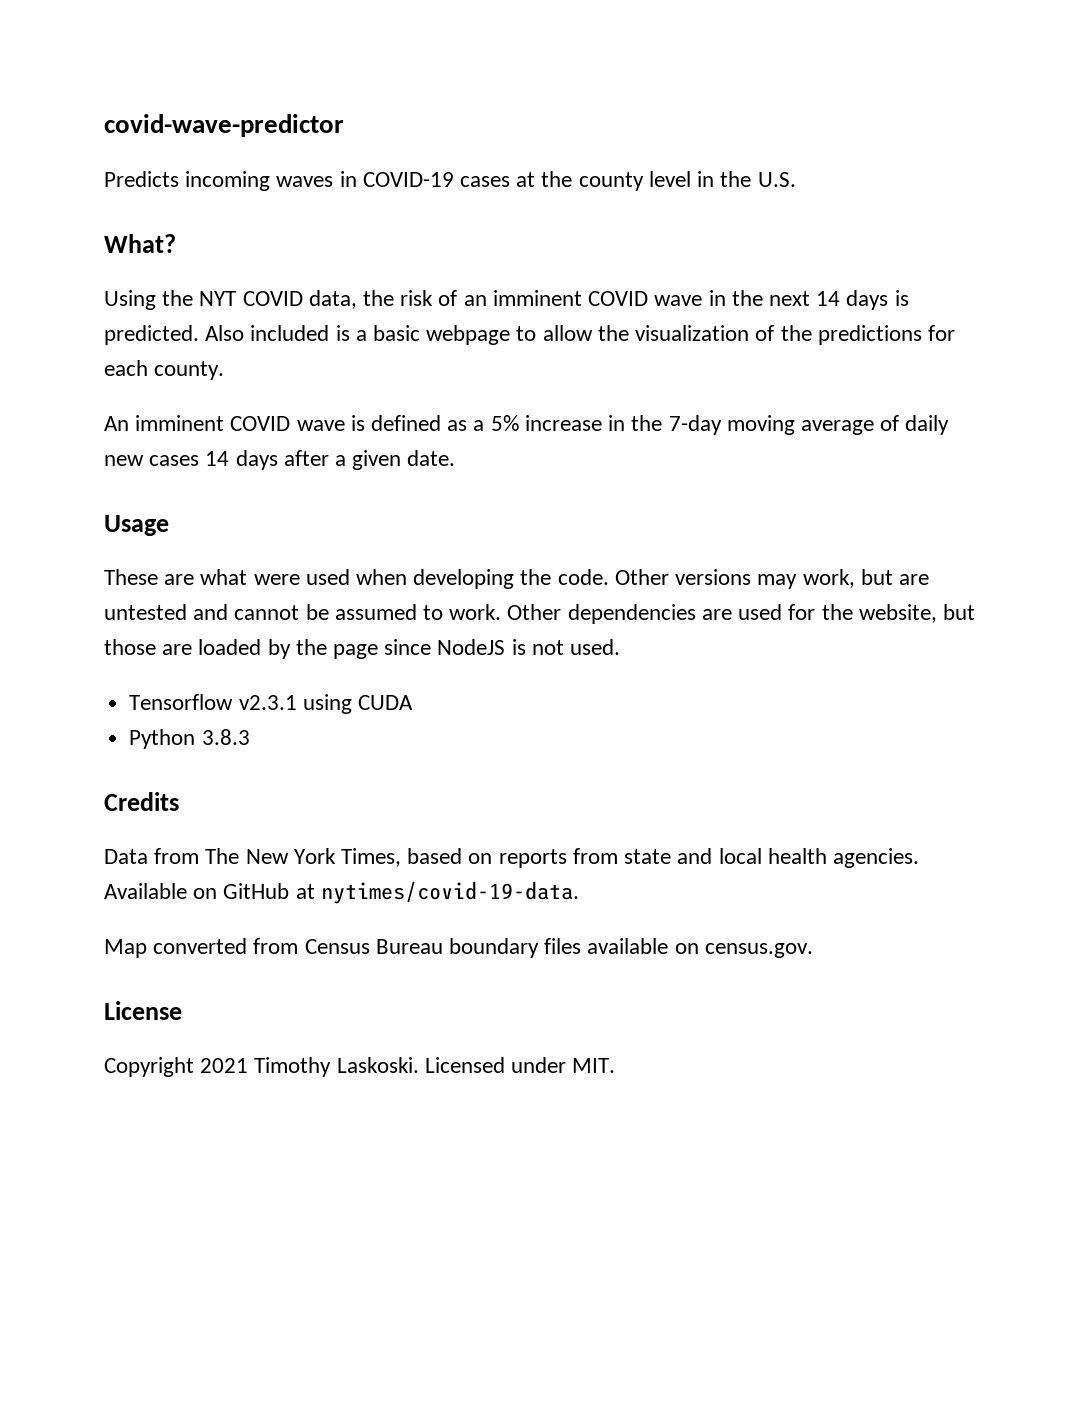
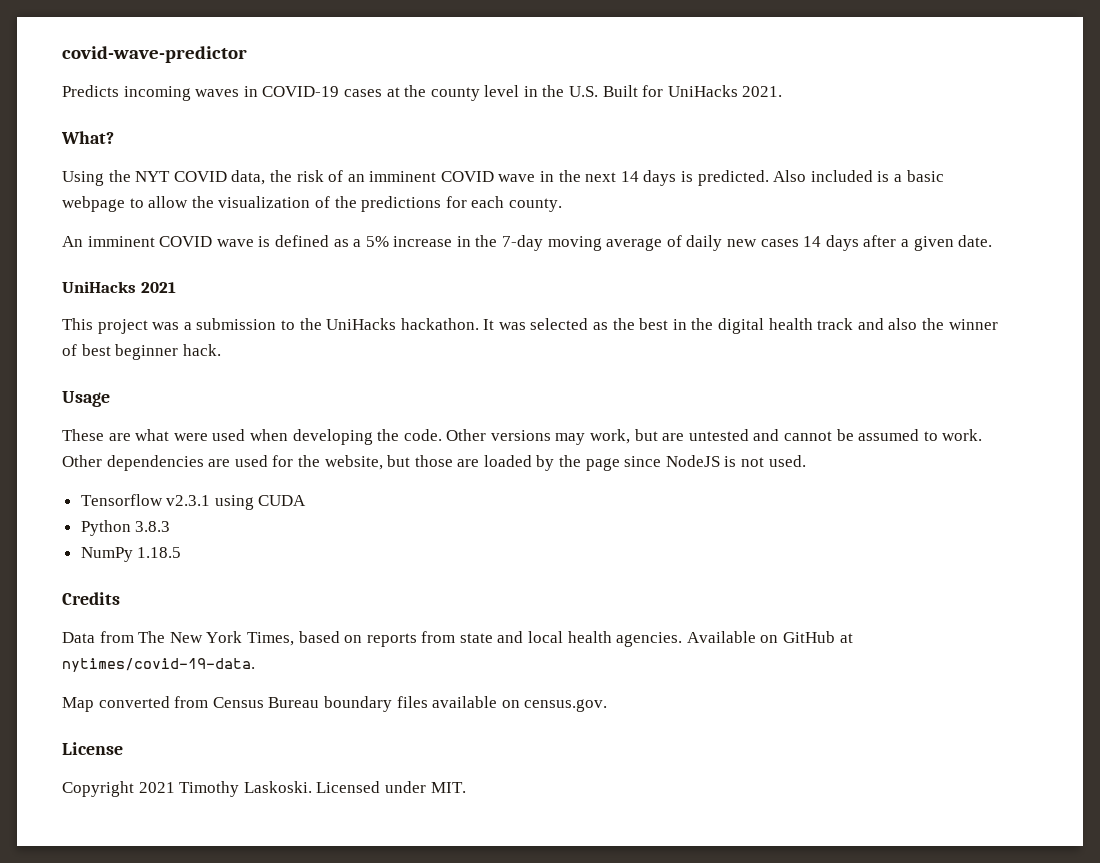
- Predicts incoming waves in COVID-19 cases at the county level in the U.S.
+ Predicts incoming waves in COVID-19 cases at the county level in the U.S. Built for UniHacks 2021.
+ UniHacks 2021
+ This project was a submission to the UniHacks hackathon. It was selected as the best in the digital health track and also the winner of best beginner hack.
+ NumPy 1.18.5

